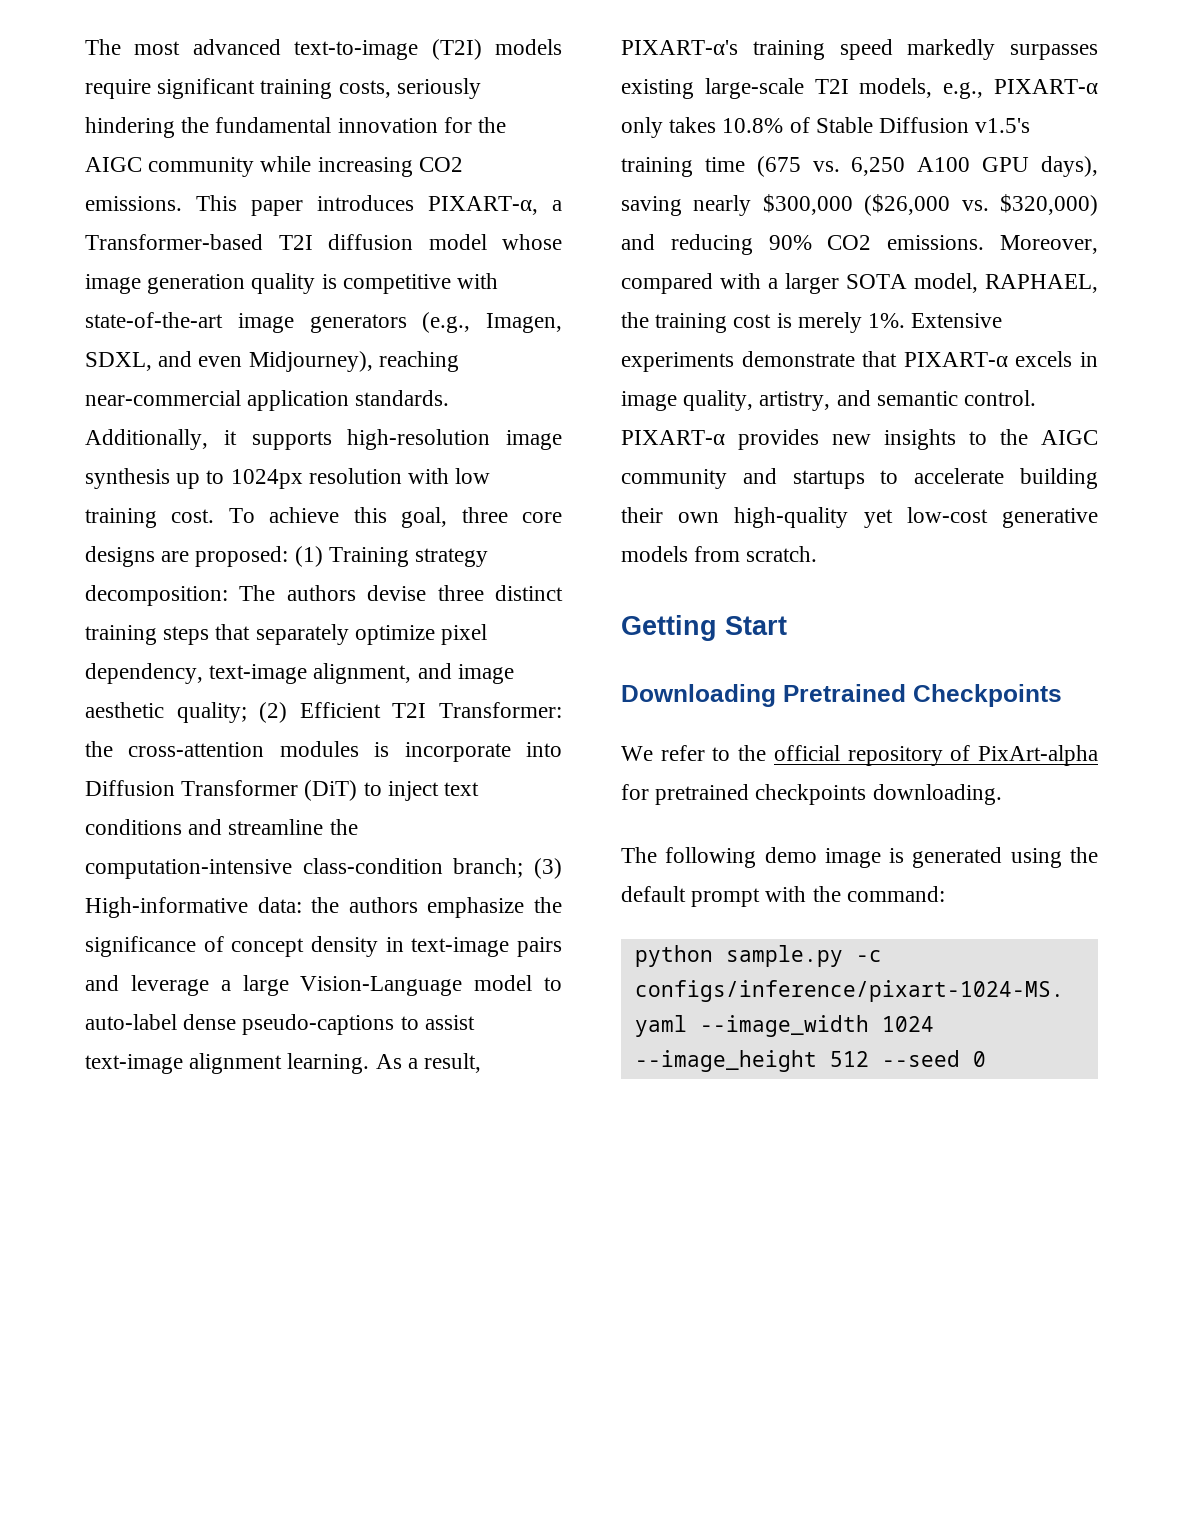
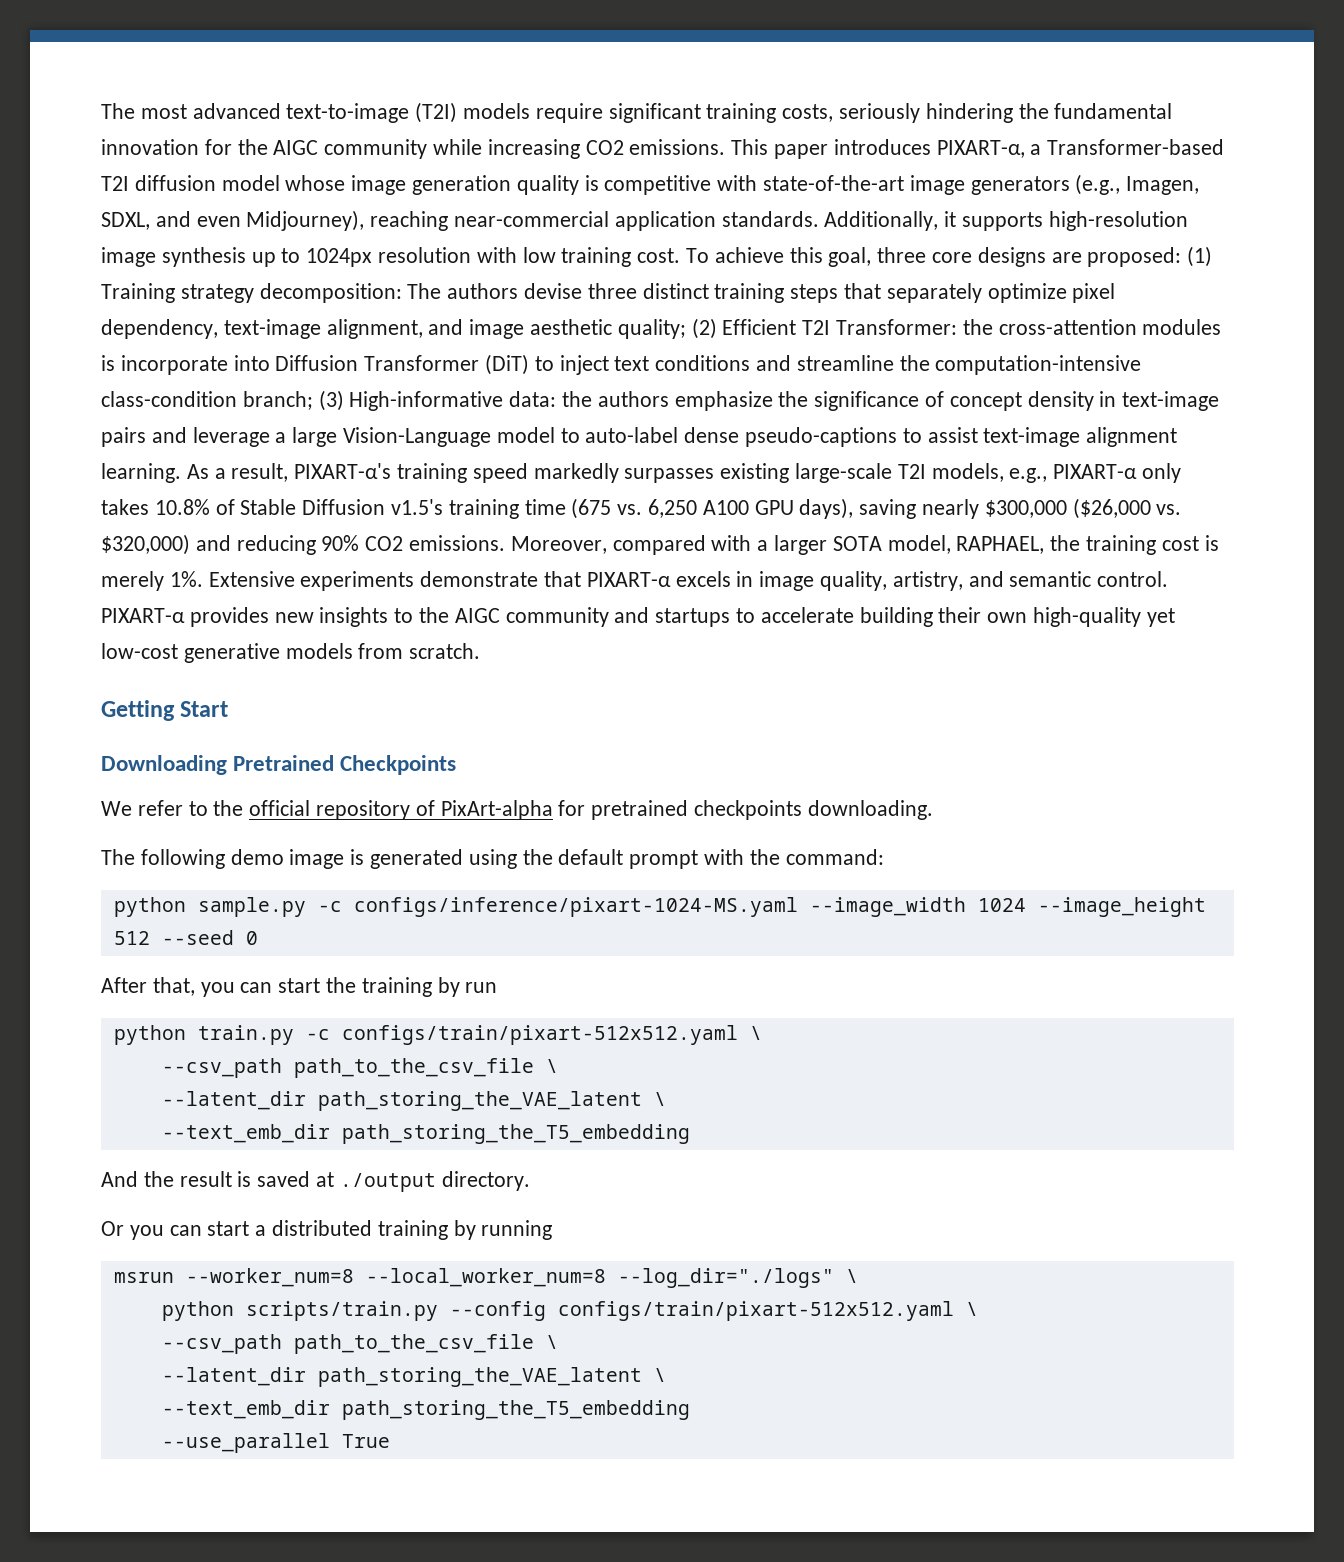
+ After that, you can start the training by run
+ python train.py -c configs/train/pixart-512x512.yaml \
+ --csv_path path_to_the_csv_file \
+ --latent_dir path_storing_the_VAE_latent \
+ --text_emb_dir path_storing_the_T5_embedding
+ And the result is saved at ./output directory.
+ Or you can start a distributed training by running
+ msrun --worker_num=8 --local_worker_num=8 --log_dir="./logs" \
+ python scripts/train.py --config configs/train/pixart-512x512.yaml \
+ --csv_path path_to_the_csv_file \
+ --latent_dir path_storing_the_VAE_latent \
+ --text_emb_dir path_storing_the_T5_embedding
+ --use_parallel True

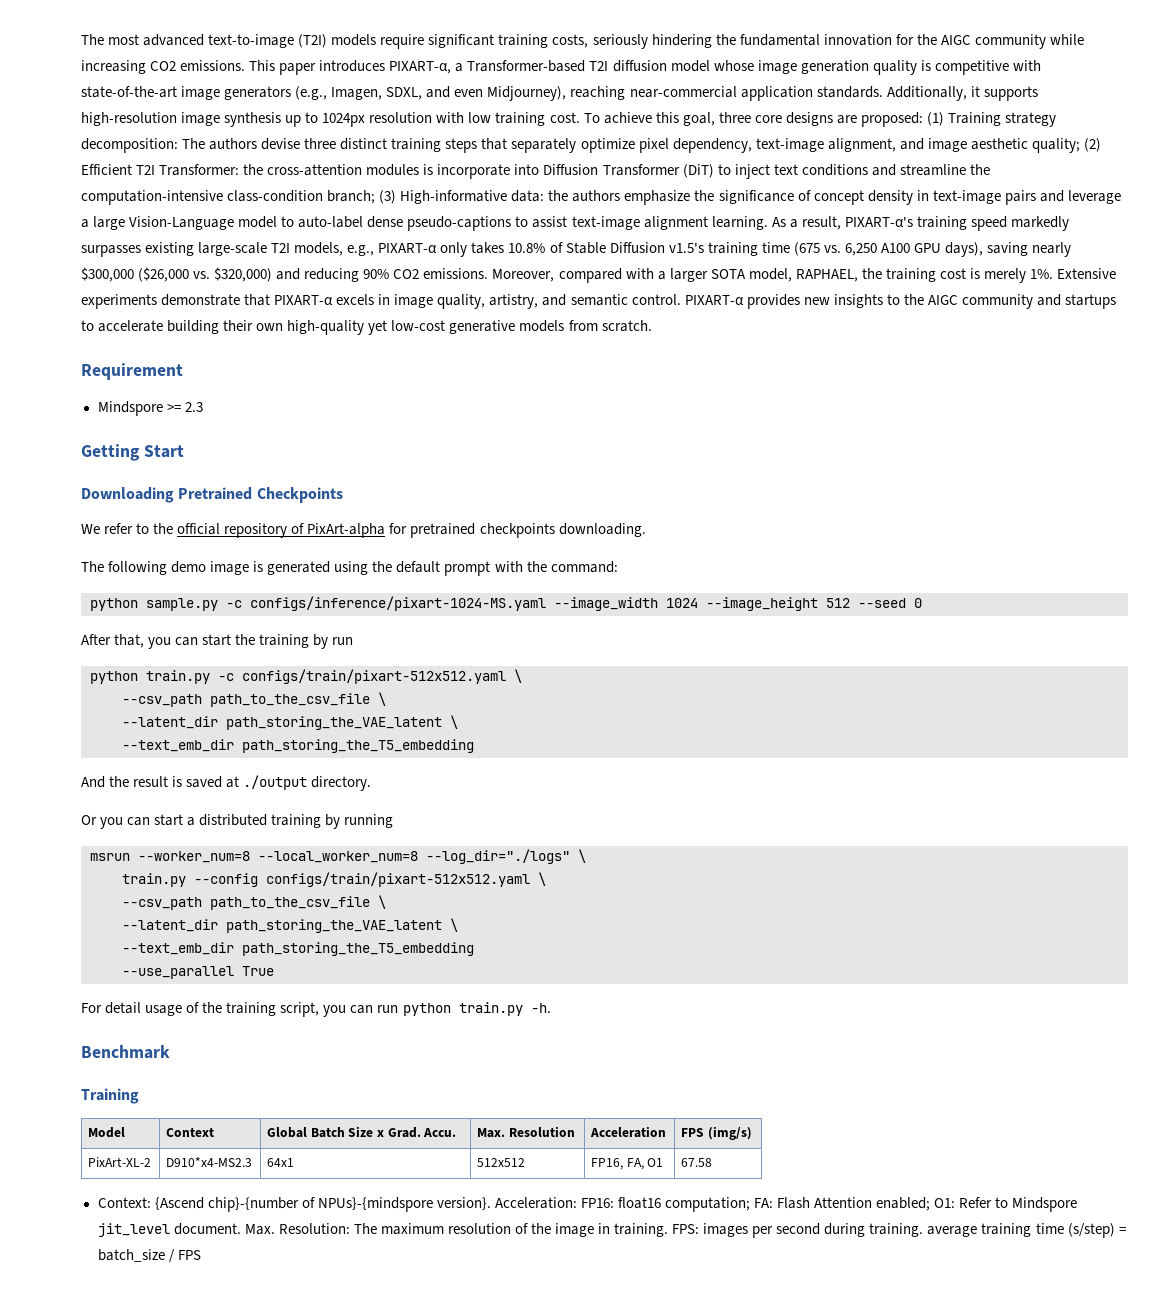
+ Requirement
+ Mindspore >= 2.3
- python scripts/train.py --config configs/train/pixart-512x512.yaml \
+ train.py --config configs/train/pixart-512x512.yaml \
+ For detail usage of the training script, you can run python train.py -h.
+ Benchmark
+ Training
+ Model | Context | Global Batch Size x Grad. Accu. | Max. Resolution | Acceleration | FPS (img/s)
+ PixArt-XL-2 | D910*x4-MS2.3 | 64x1 | 512x512 | FP16, FA, O1 | 67.58
+ Context: {Ascend chip}-{number of NPUs}-{mindspore version}. Acceleration: FP16: float16 computation; FA: Flash Attention enabled; O1: Refer to Mindspore jit_level document. Max. Resolution: The maximum resolution of the image in training. FPS: images per second during training. average training time (s/step) = batch_size / FPS

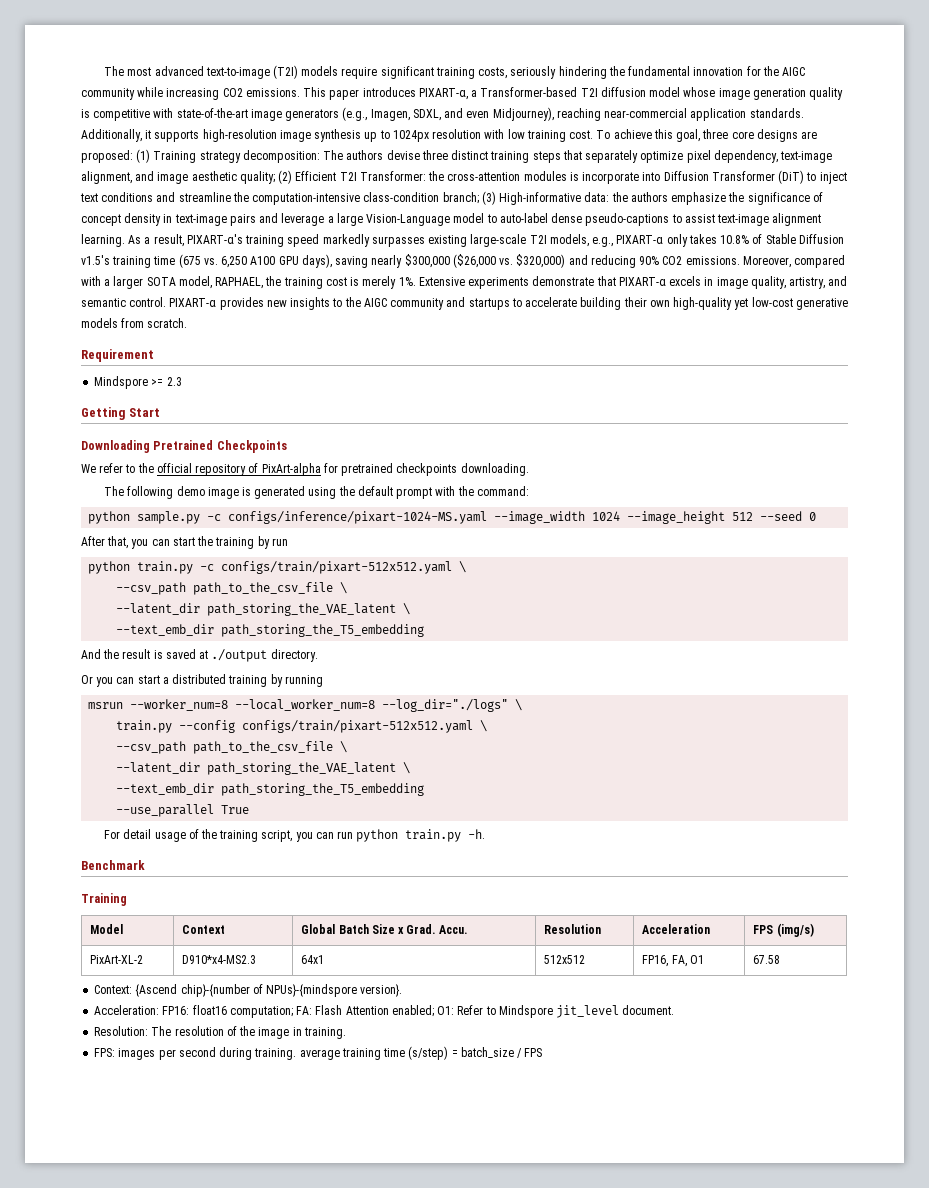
- Model | Context | Global Batch Size x Grad. Accu. | Max. Resolution | Acceleration | FPS (img/s)
+ Model | Context | Global Batch Size x Grad. Accu. | Resolution | Acceleration | FPS (img/s)
- Context: {Ascend chip}-{number of NPUs}-{mindspore version}. Acceleration: FP16: float16 computation; FA: Flash Attention enabled; O1: Refer to Mindspore jit_level document. Max. Resolution: The maximum resolution of the image in training. FPS: images per second during training. average training time (s/step) = batch_size / FPS
+ Context: {Ascend chip}-{number of NPUs}-{mindspore version}.
+ Acceleration: FP16: float16 computation; FA: Flash Attention enabled; O1: Refer to Mindspore jit_level document.
+ Resolution: The resolution of the image in training.
+ FPS: images per second during training. average training time (s/step) = batch_size / FPS

